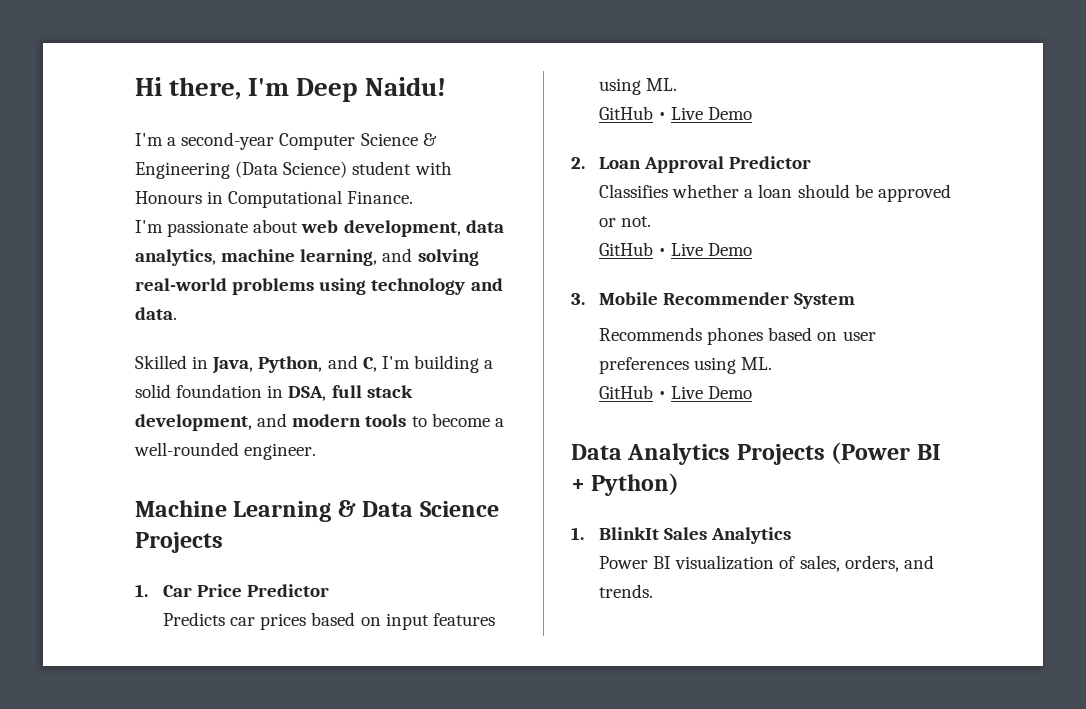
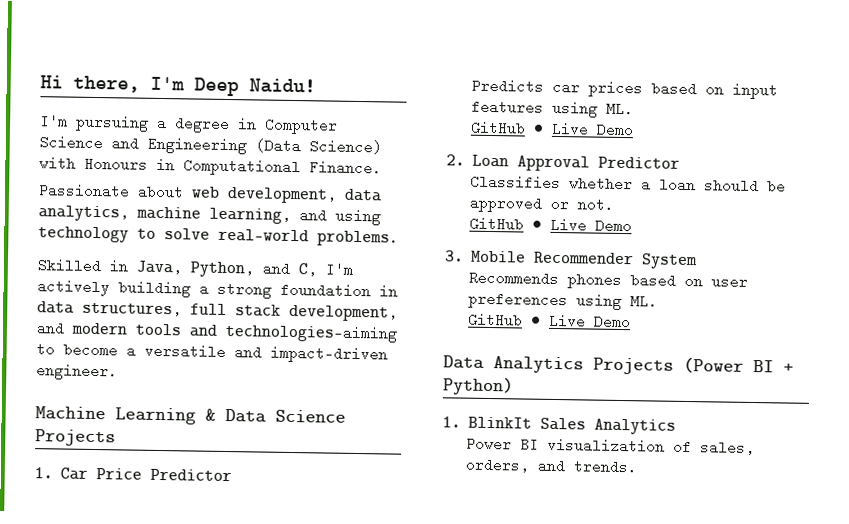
- I'm a second-year Computer Science & Engineering (Data Science) student with Honours in Computational Finance.
+ I'm pursuing a degree in Computer Science and Engineering (Data Science) with Honours in Computational Finance.
- I'm passionate about web development, data analytics, machine learning, and solving real-world problems using technology and data.
+ Passionate about web development, data analytics, machine learning, and using technology to solve real-world problems.
- Skilled in Java, Python, and C, I'm building a solid foundation in DSA, full stack development, and modern tools to become a well-rounded engineer.
+ Skilled in Java, Python, and C, I'm actively building a strong foundation in data structures, full stack development, and modern tools and technologies—aiming to become a versatile and impact-driven engineer.

